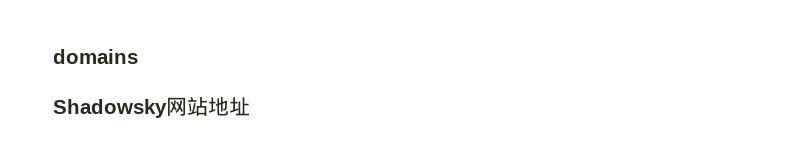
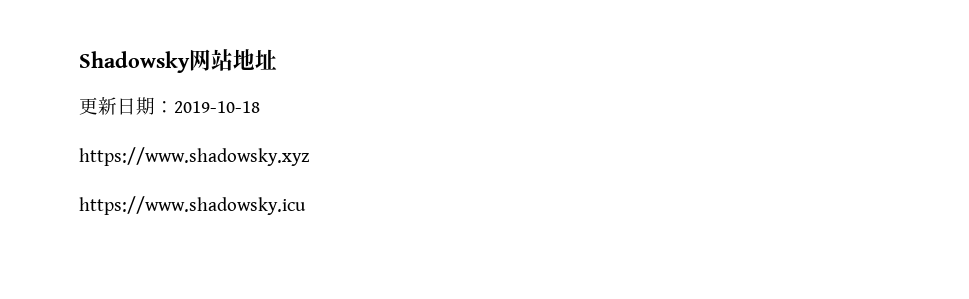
- domains
+ 更新日期：2019-10-18
+ https://www.shadowsky.xyz
+ https://www.shadowsky.icu

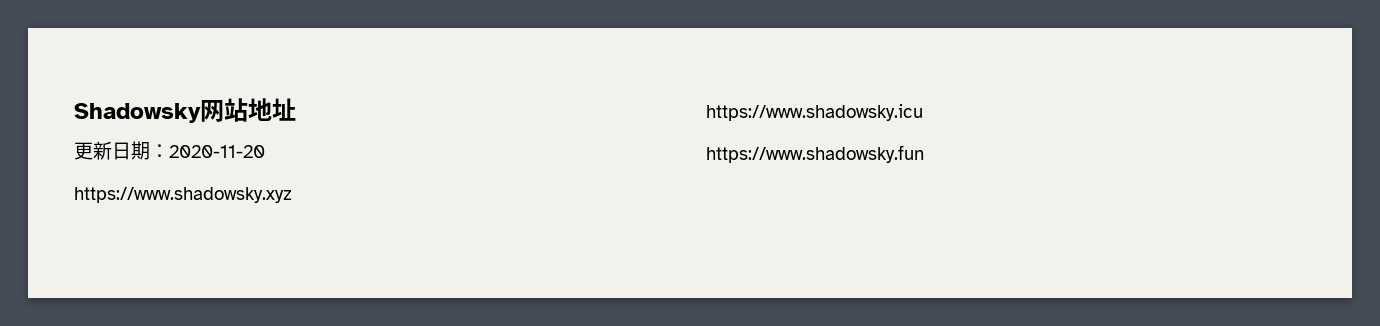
- 更新日期：2019-10-18
+ 更新日期：2020-11-20
+ https://www.shadowsky.fun

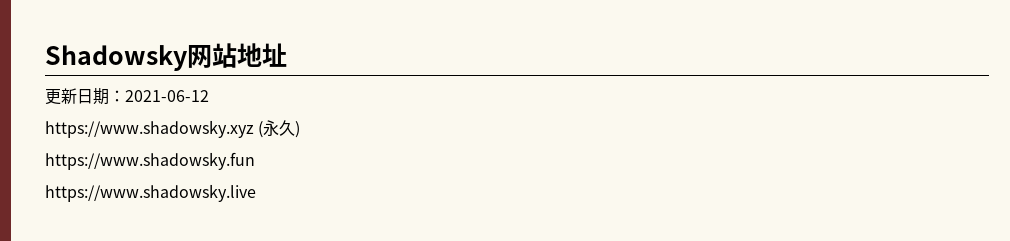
- 更新日期：2020-11-20
+ 更新日期：2021-06-12
- https://www.shadowsky.xyz
- https://www.shadowsky.icu
+ https://www.shadowsky.xyz (永久)
+ https://www.shadowsky.live

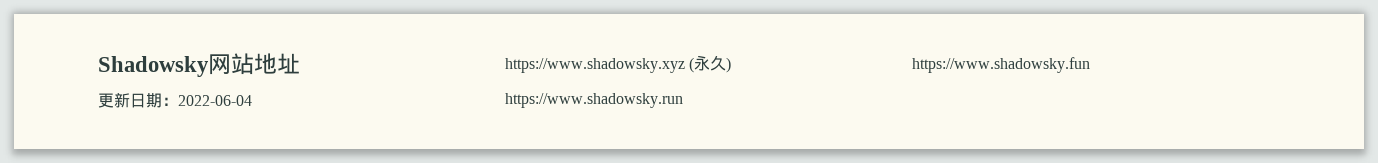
- 更新日期：2021-06-12
+ 更新日期：2022-06-04
+ https://www.shadowsky.run
- https://www.shadowsky.live

